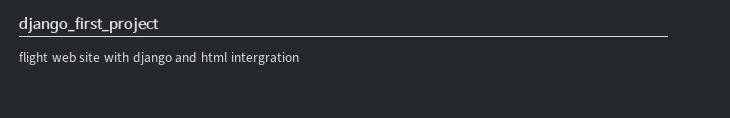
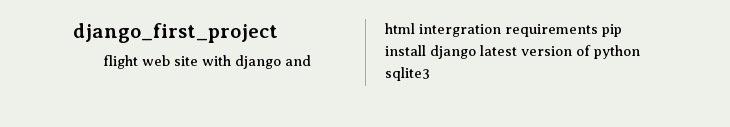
- flight web site with django and html intergration
+ flight web site with django and html intergration requirements pip install django latest version of python sqlite3

